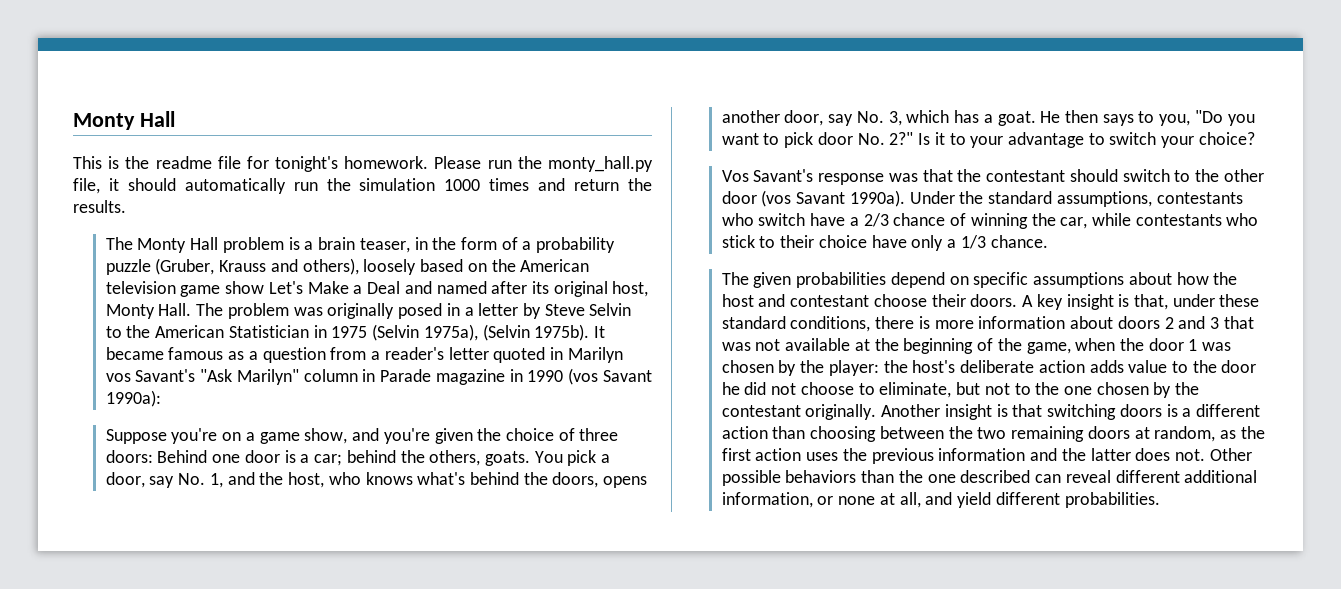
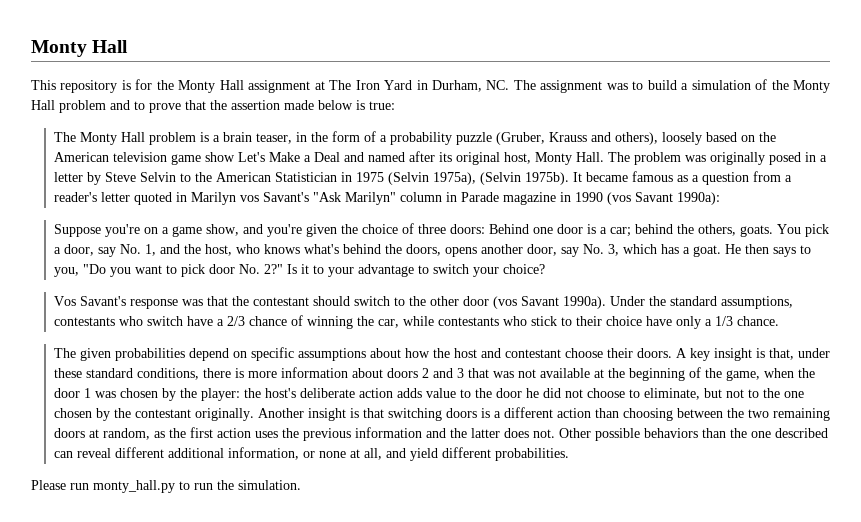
- This is the readme file for tonight's homework. Please run the monty_hall.py file, it should automatically run the simulation 1000 times and return the results.
+ This repository is for the Monty Hall assignment at The Iron Yard in Durham, NC. The assignment was to build a simulation of the Monty Hall problem and to prove that the assertion made below is true:
+ Please run monty_hall.py to run the simulation.

